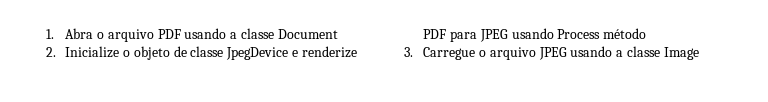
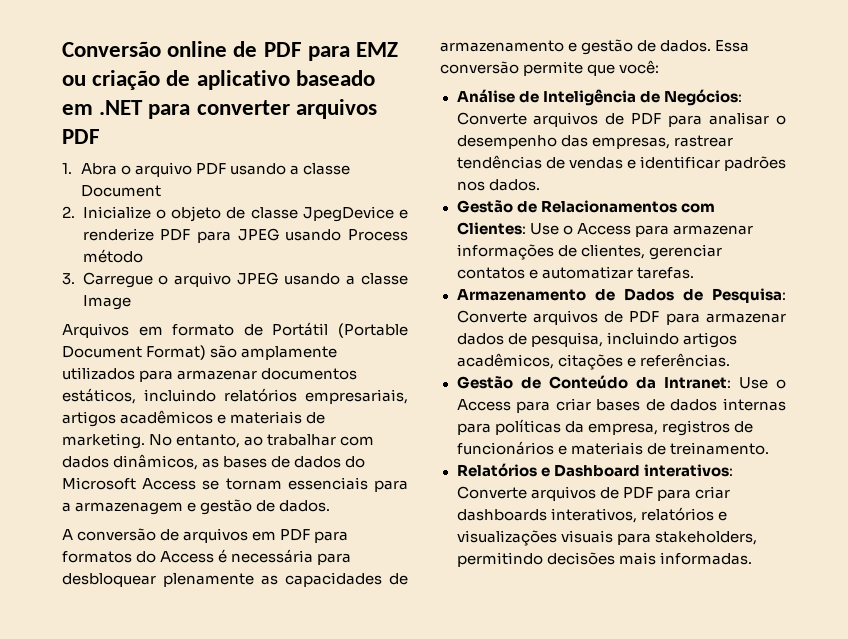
+ Conversão online de PDF para EMZ ou criação de aplicativo baseado em .NET para converter arquivos PDF
+ Arquivos em formato de Portátil (Portable Document Format) são amplamente utilizados para armazenar documentos estáticos, incluindo relatórios empresariais, artigos acadêmicos e materiais de marketing. No entanto, ao trabalhar com dados dinâmicos, as bases de dados do Microsoft Access se tornam essenciais para a armazenagem e gestão de dados.
+ A conversão de arquivos em PDF para formatos do Access é necessária para desbloquear plenamente as capacidades de armazenamento e gestão de dados. Essa conversão permite que você:
+ Análise de Inteligência de Negócios: Converte arquivos de PDF para analisar o desempenho das empresas, rastrear tendências de vendas e identificar padrões nos dados.
+ Gestão de Relacionamentos com Clientes: Use o Access para armazenar informações de clientes, gerenciar contatos e automatizar tarefas.
+ Armazenamento de Dados de Pesquisa: Converte arquivos de PDF para armazenar dados de pesquisa, incluindo artigos acadêmicos, citações e referências.
+ Gestão de Conteúdo da Intranet: Use o Access para criar bases de dados internas para políticas da empresa, registros de funcionários e materiais de treinamento.
+ Relatórios e Dashboard interativos: Converte arquivos de PDF para criar dashboards interativos, relatórios e visualizações visuais para stakeholders, permitindo decisões mais informadas.

